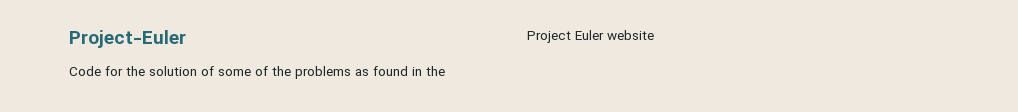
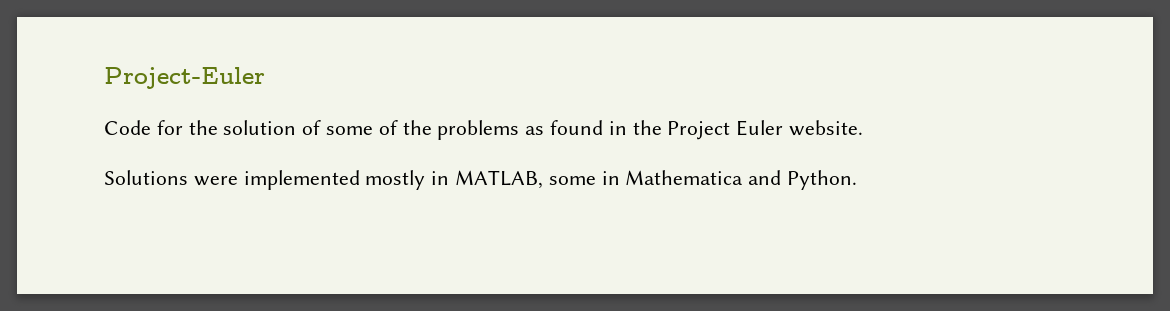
- Code for the solution of some of the problems as found in the Project Euler website
+ Code for the solution of some of the problems as found in the Project Euler website.
+ Solutions were implemented mostly in MATLAB, some in Mathematica and Python.

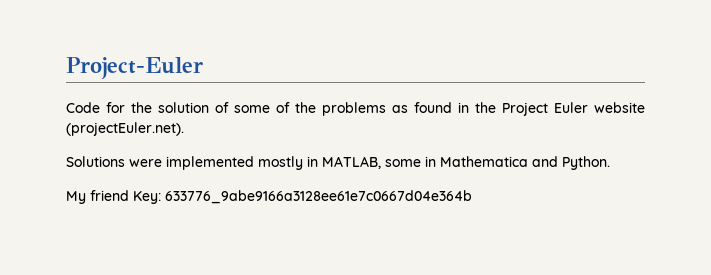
- Code for the solution of some of the problems as found in the Project Euler website.
+ Code for the solution of some of the problems as found in the Project Euler website (projectEuler.net).
+ My friend Key: 633776_9abe9166a3128ee61e7c0667d04e364b

